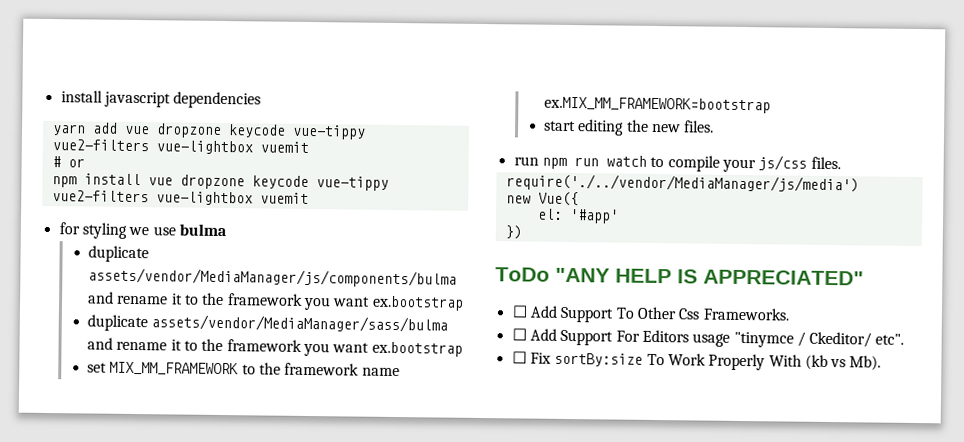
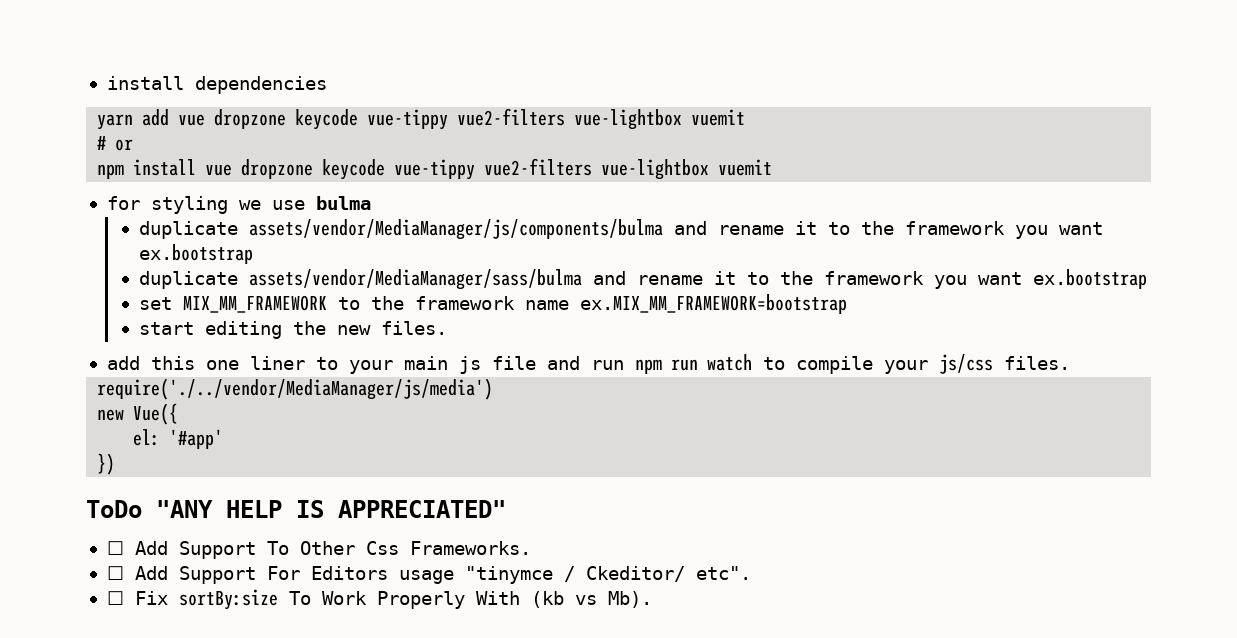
- install javascript dependencies
+ install dependencies
- run npm run watch to compile your js/css files.
+ add this one liner to your main js file and run npm run watch to compile your js/css files.

